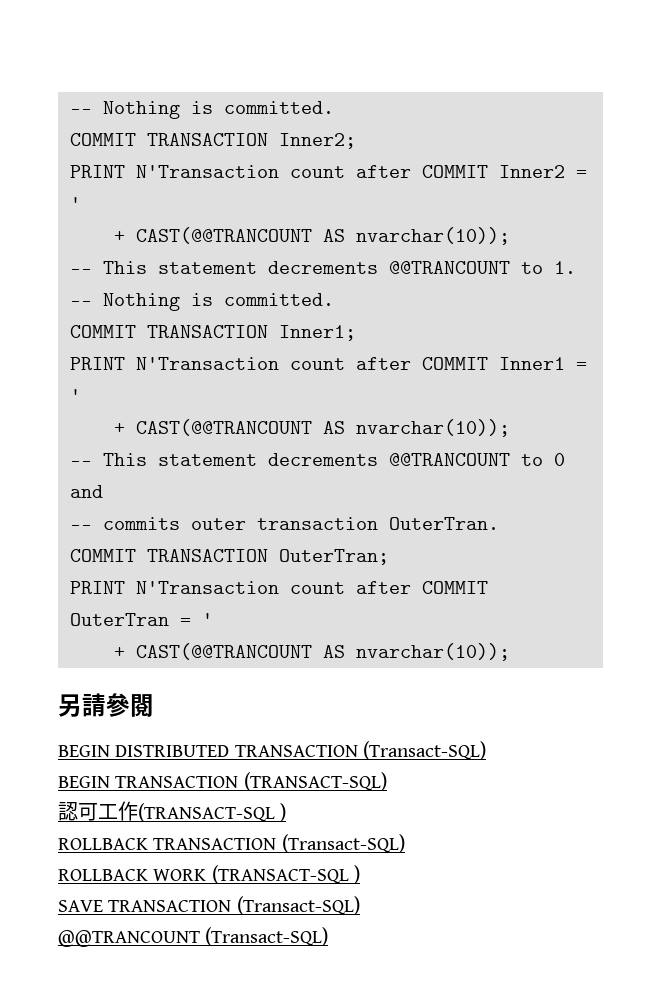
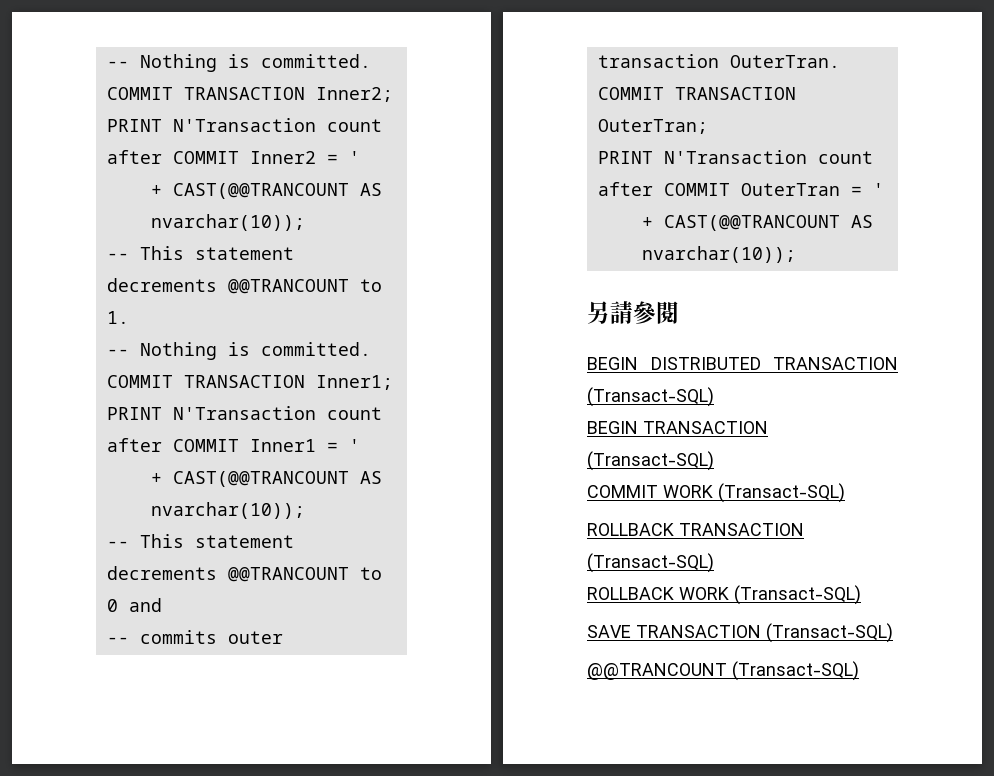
- BEGIN TRANSACTION (TRANSACT-SQL)
- 認可工作(TRANSACT-SQL )
+ BEGIN TRANSACTION (Transact-SQL)
+ COMMIT WORK (Transact-SQL)
- ROLLBACK WORK (TRANSACT-SQL )
+ ROLLBACK WORK (Transact-SQL)

